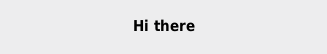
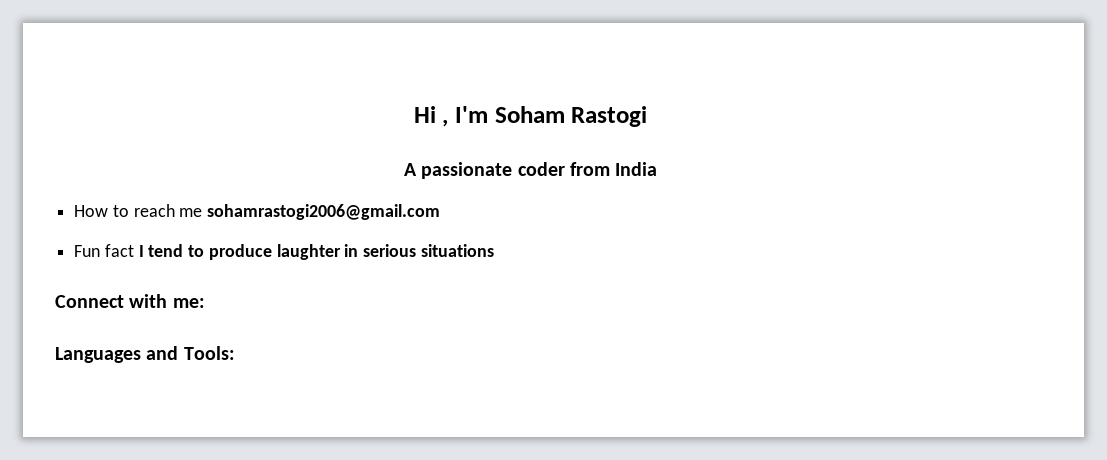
- Hi there
+ Hi , I'm Soham Rastogi
+ A passionate coder from India
+ How to reach me sohamrastogi2006@gmail.com
+ Fun fact I tend to produce laughter in serious situations
+ Connect with me:
+ Languages and Tools:

